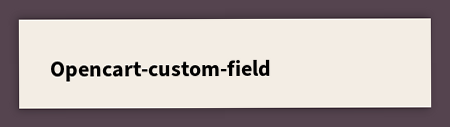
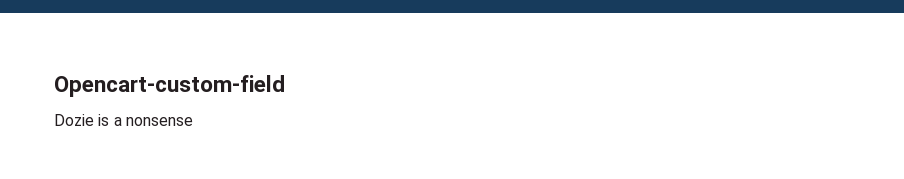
+ Dozie is a nonsense

